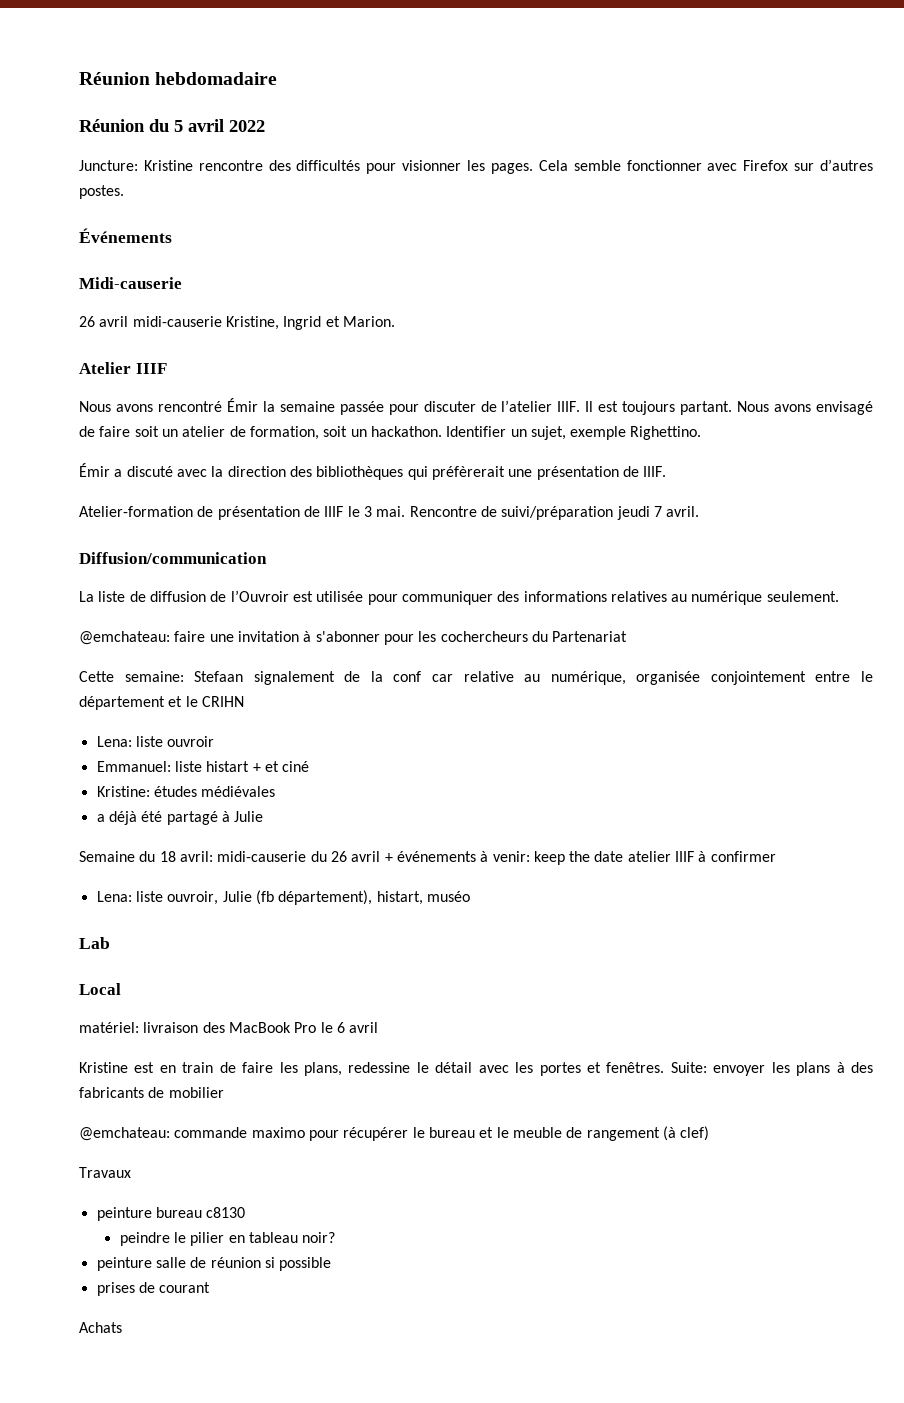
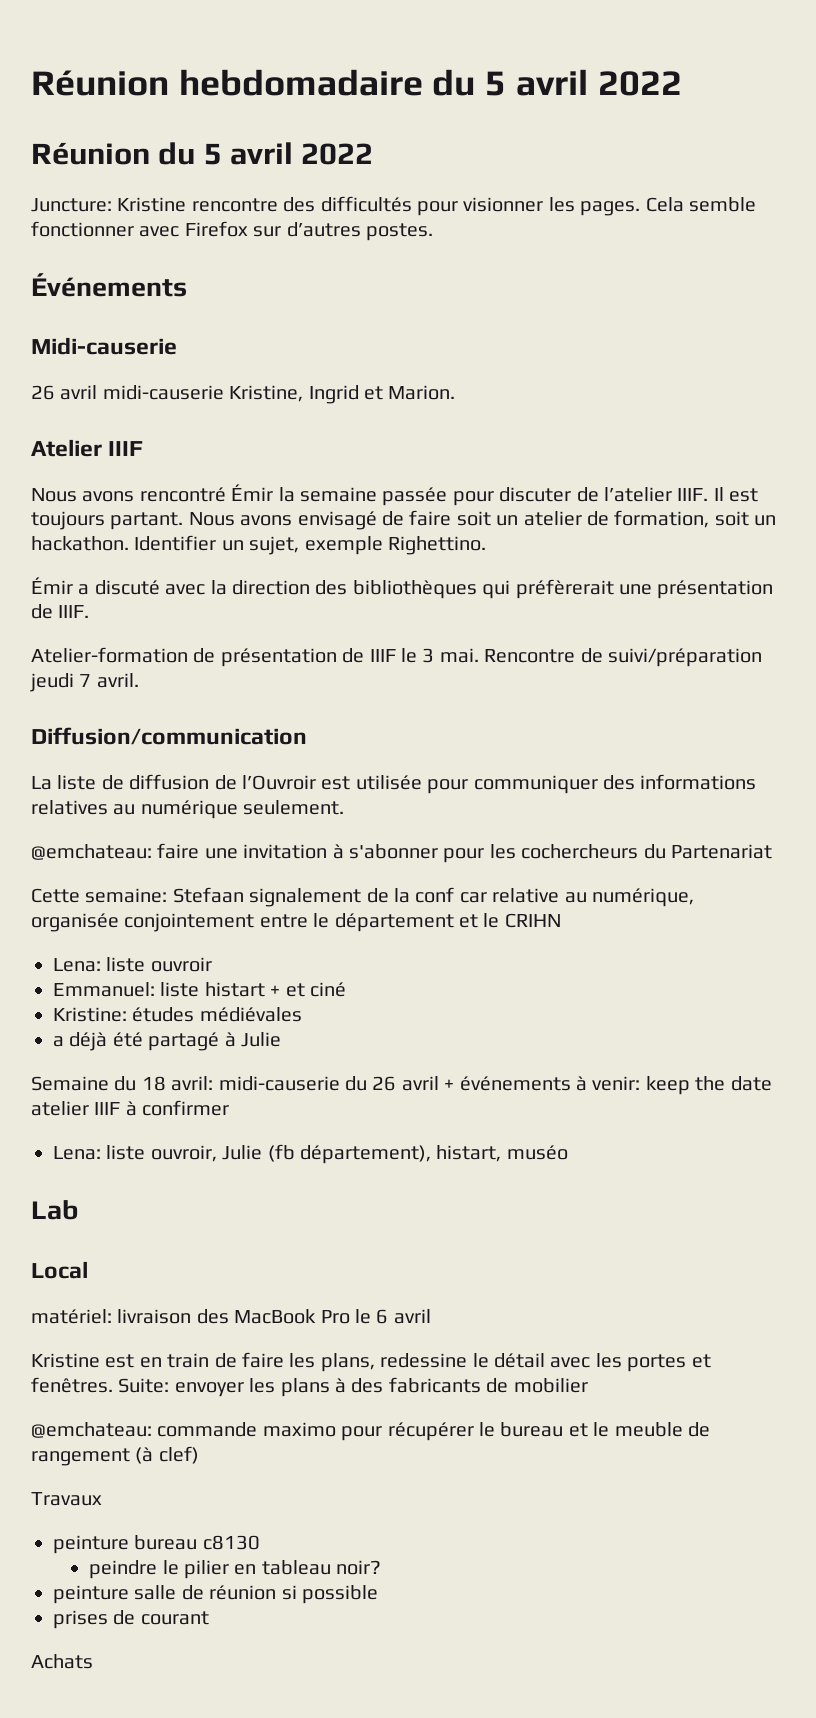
- Réunion hebdomadaire
+ Réunion hebdomadaire du 5 avril 2022

